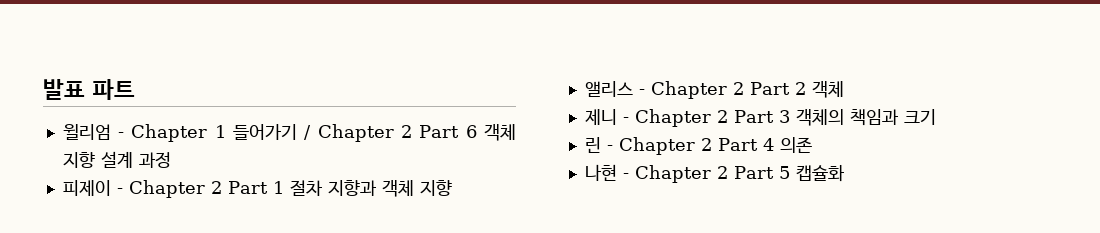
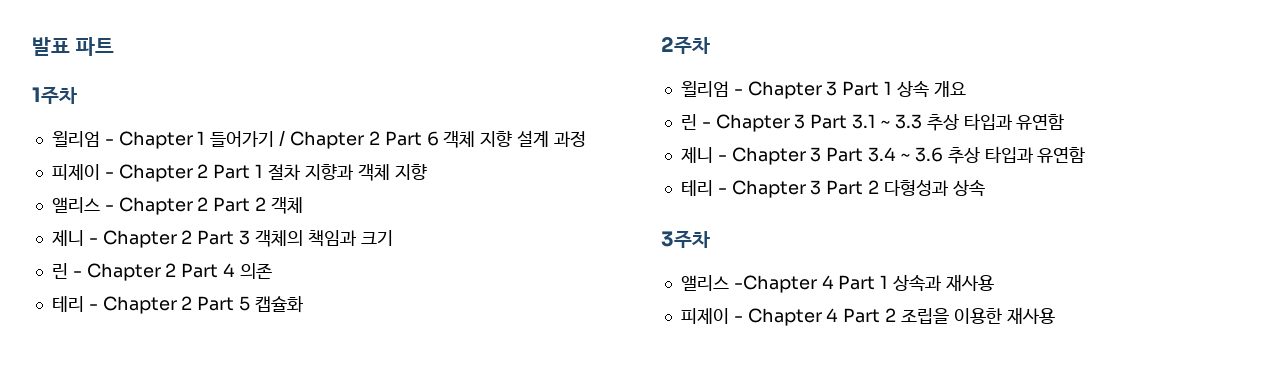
+ 1주차
- 나현 - Chapter 2 Part 5 캡슐화
+ 테리 - Chapter 2 Part 5 캡슐화
+ 2주차
+ 윌리엄 - Chapter 3 Part 1 상속 개요
+ 린 - Chapter 3 Part 3.1 ~ 3.3 추상 타입과 유연함
+ 제니 - Chapter 3 Part 3.4 ~ 3.6 추상 타입과 유연함
+ 테리 - Chapter 3 Part 2 다형성과 상속
+ 3주차
+ 앨리스 -Chapter 4 Part 1 상속과 재사용
+ 피제이 - Chapter 4 Part 2 조립을 이용한 재사용

